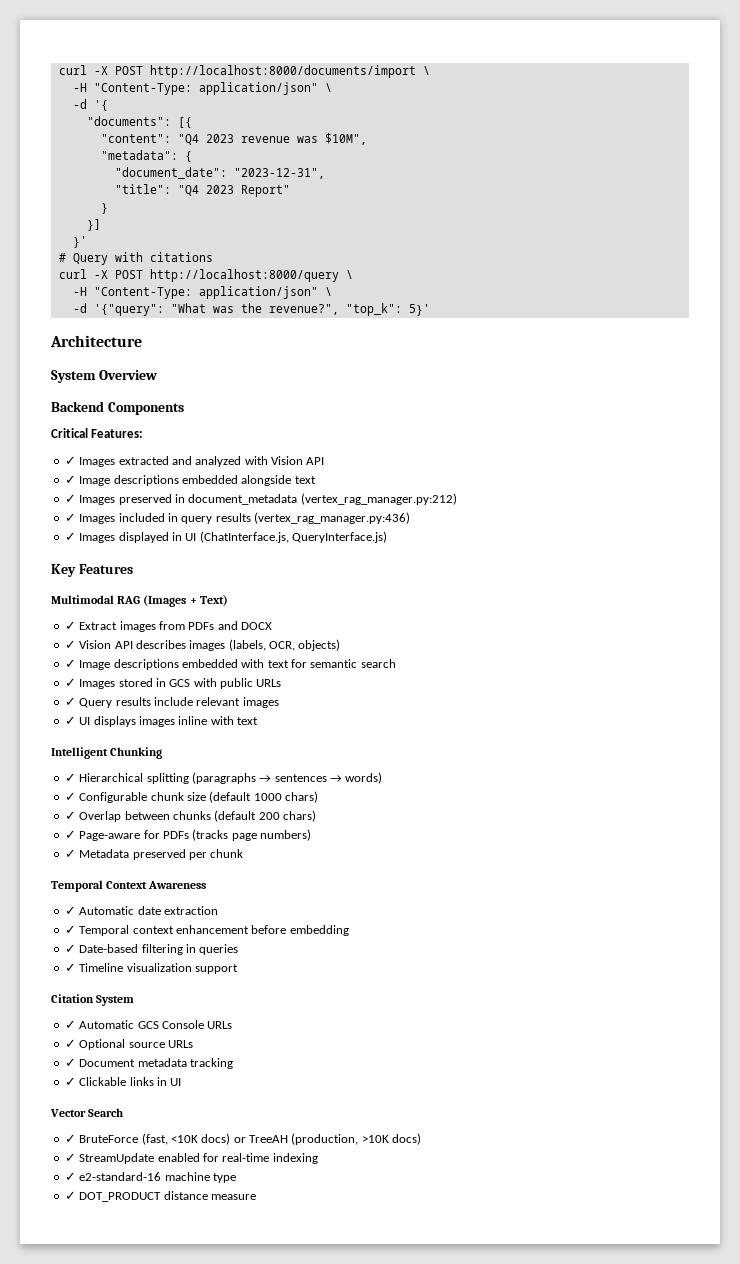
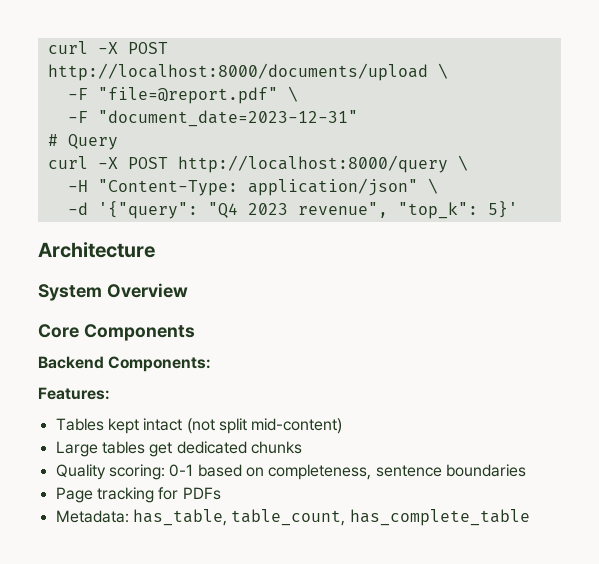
- curl -X POST http://localhost:8000/documents/import \
- -H "Content-Type: application/json" \
- -d '{
- "documents": [{
- "content": "Q4 2023 revenue was $10M",
- "metadata": {
- "document_date": "2023-12-31",
- "title": "Q4 2023 Report"
- }
- }]
- }'
+ curl -X POST http://localhost:8000/documents/upload \
+ -F "file=@report.pdf" \
+ -F "document_date=2023-12-31"
- # Query with citations
+ # Query
- -d '{"query": "What was the revenue?", "top_k": 5}'
+ -d '{"query": "Q4 2023 revenue", "top_k": 5}'
- Backend Components
+ Core Components
- Critical Features:
+ Backend Components:
+ Features:
- ✓ Images extracted and analyzed with Vision API
- ✓ Image descriptions embedded alongside text
- ✓ Images preserved in document_metadata (vertex_rag_manager.py:212)
- ✓ Images included in query results (vertex_rag_manager.py:436)
- ✓ Images displayed in UI (ChatInterface.js, QueryInterface.js)
- Key Features
- Multimodal RAG (Images + Text)
- ✓ Extract images from PDFs and DOCX
- ✓ Vision API describes images (labels, OCR, objects)
- ✓ Image descriptions embedded with text for semantic search
- ✓ Images stored in GCS with public URLs
- ✓ Query results include relevant images
- ✓ UI displays images inline with text
- Intelligent Chunking
- ✓ Hierarchical splitting (paragraphs → sentences → words)
- ✓ Configurable chunk size (default 1000 chars)
- ✓ Overlap between chunks (default 200 chars)
- ✓ Page-aware for PDFs (tracks page numbers)
- ✓ Metadata preserved per chunk
- Temporal Context Awareness
- ✓ Automatic date extraction
- ✓ Temporal context enhancement before embedding
- ✓ Date-based filtering in queries
- ✓ Timeline visualization support
- Citation System
- ✓ Automatic GCS Console URLs
- ✓ Optional source URLs
- ✓ Document metadata tracking
- ✓ Clickable links in UI
- Vector Search
- ✓ BruteForce (fast, <10K docs) or TreeAH (production, >10K docs)
- ✓ StreamUpdate enabled for real-time indexing
- ✓ e2-standard-16 machine type
- ✓ DOT_PRODUCT distance measure
+ Tables kept intact (not split mid-content)
+ Large tables get dedicated chunks
+ Quality scoring: 0-1 based on completeness, sentence boundaries
+ Page tracking for PDFs
+ Metadata: has_table, table_count, has_complete_table

